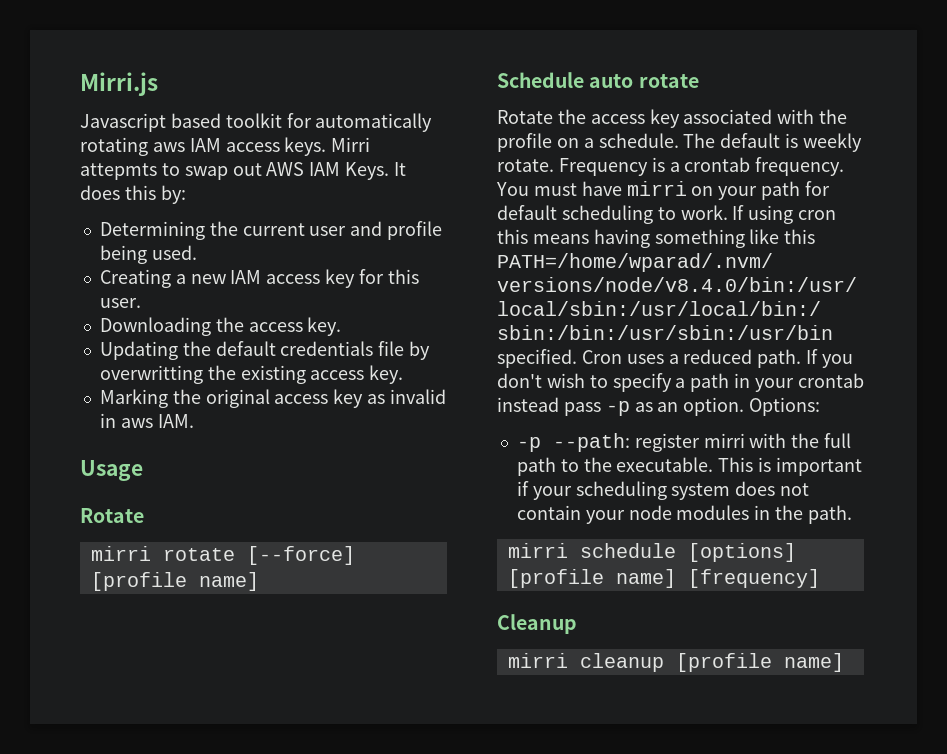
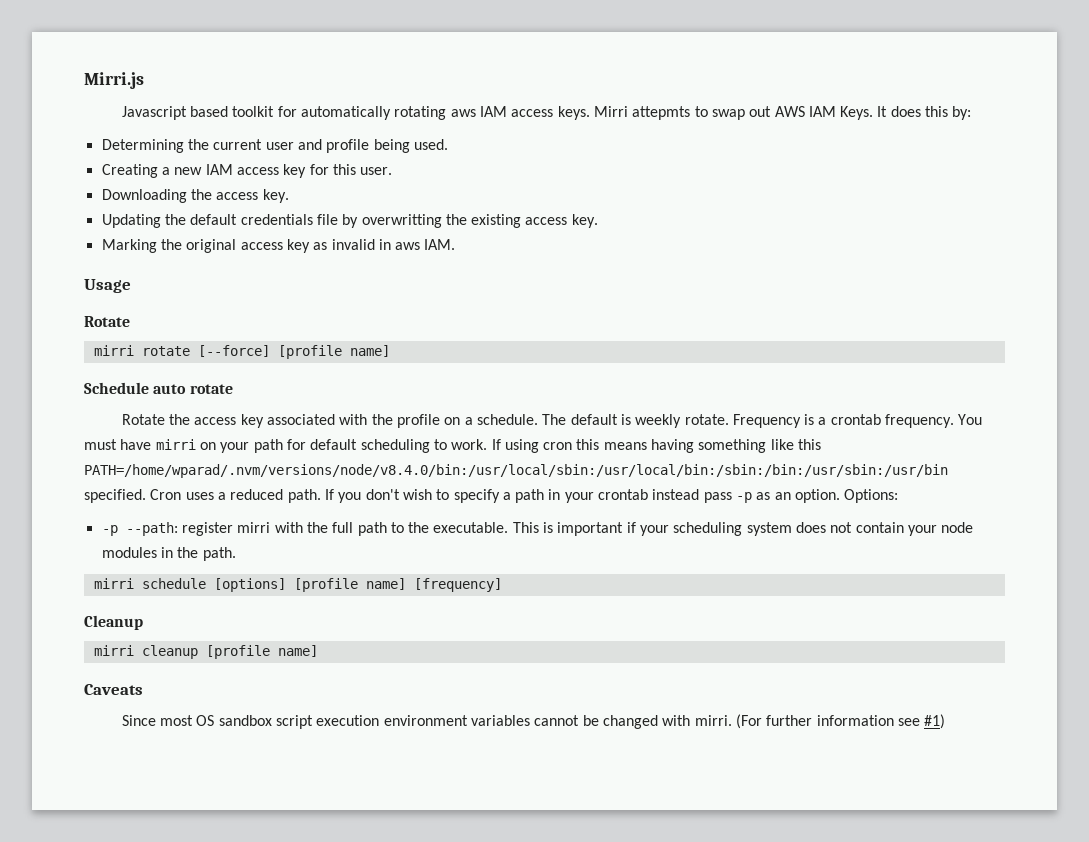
+ Caveats
+ Since most OS sandbox script execution environment variables cannot be changed with mirri. (For further information see #1)

